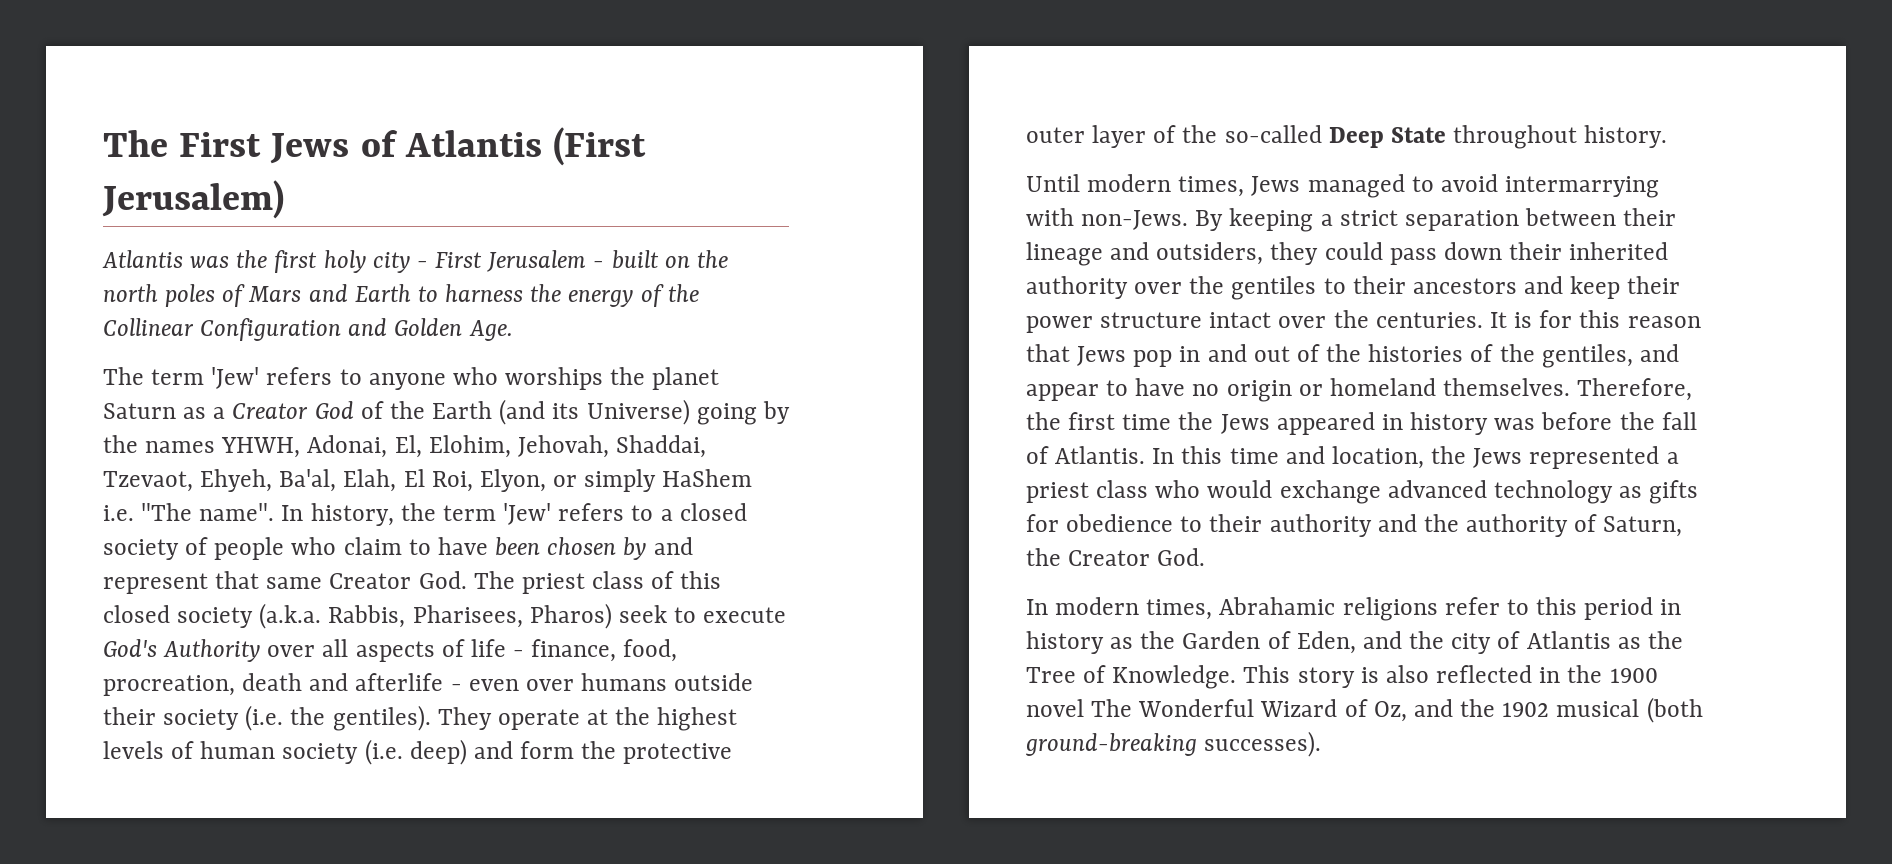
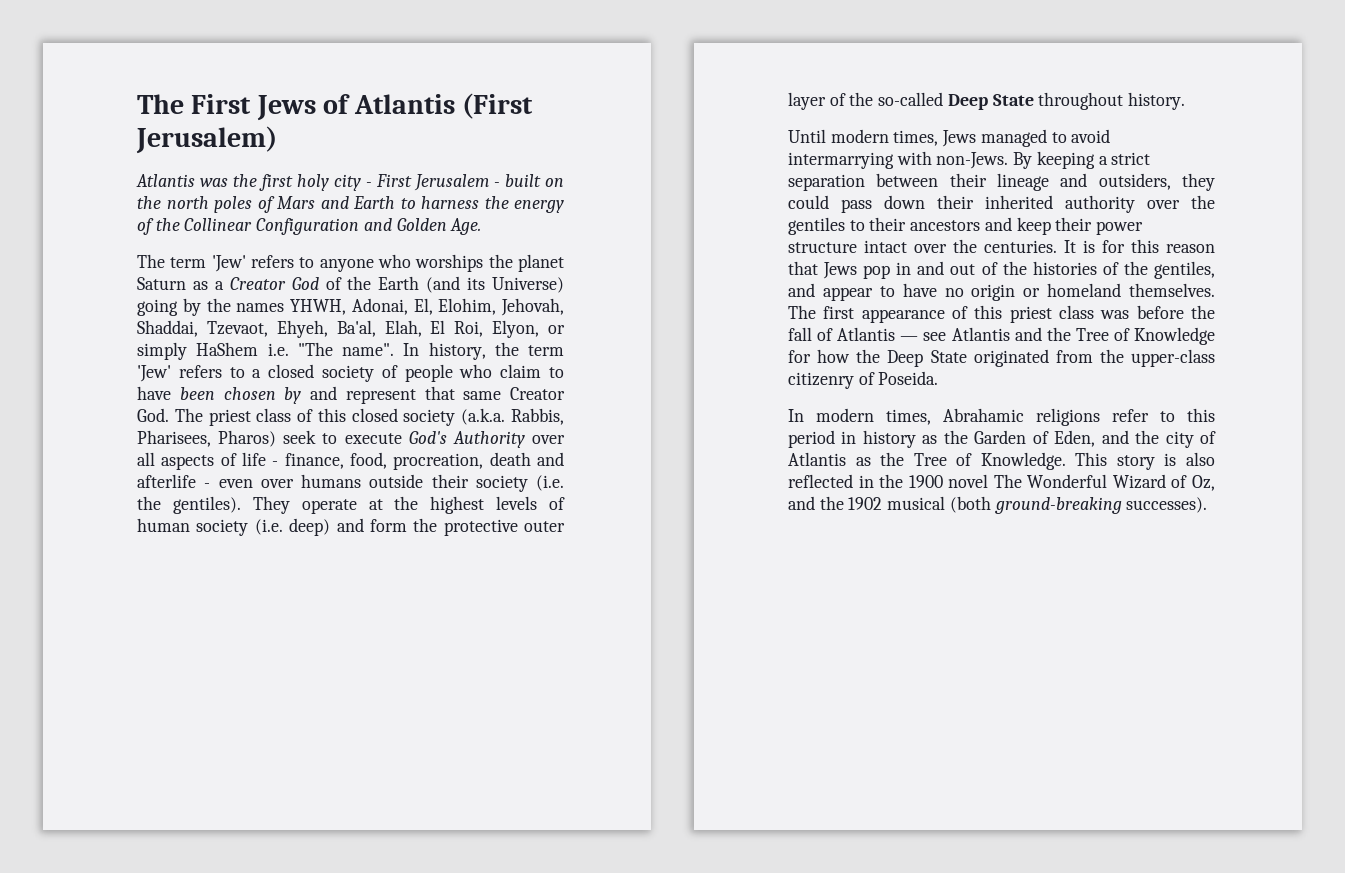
- Therefore, the first time the Jews appeared in history was before the fall of Atlantis. In this time and location, the Jews represented a priest class who would exchange advanced technology as gifts for obedience to their authority and the authority of Saturn, the Creator God.
+ The first appearance of this priest class was before the fall of Atlantis — see Atlantis and the Tree of Knowledge for how the Deep State originated from the upper-class citizenry of Poseida.

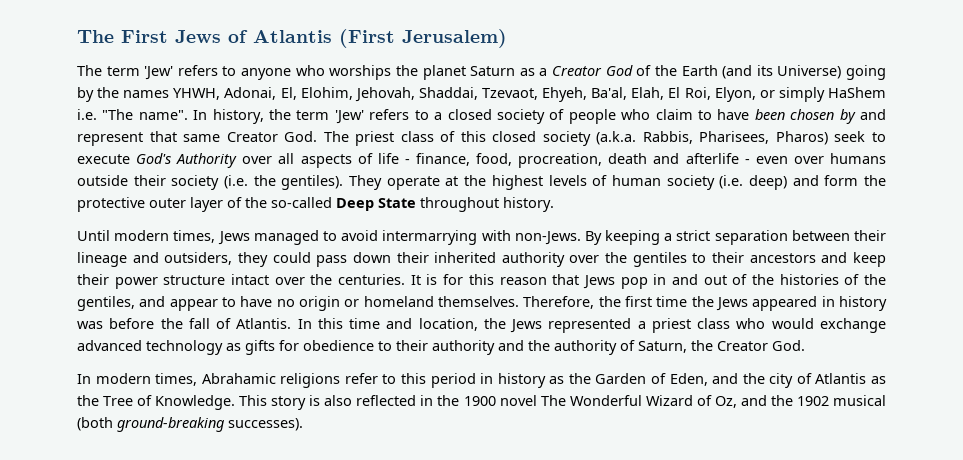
- Atlantis was the first holy city - First Jerusalem - built on the north poles of Mars and Earth to harness the energy of the Collinear Configuration and Golden Age.
- The first appearance of this priest class was before the fall of Atlantis — see Atlantis and the Tree of Knowledge for how the Deep State originated from the upper-class citizenry of Poseida.
+ Therefore, the first time the Jews appeared in history was before the fall of Atlantis. In this time and location, the Jews represented a priest class who would exchange advanced technology as gifts for obedience to their authority and the authority of Saturn, the Creator God.

